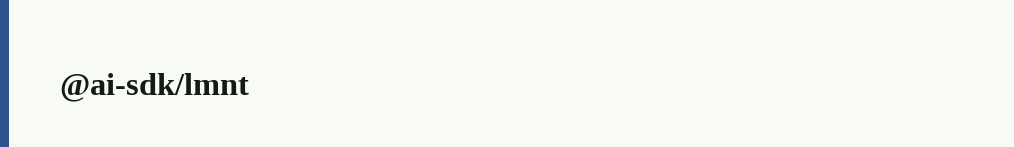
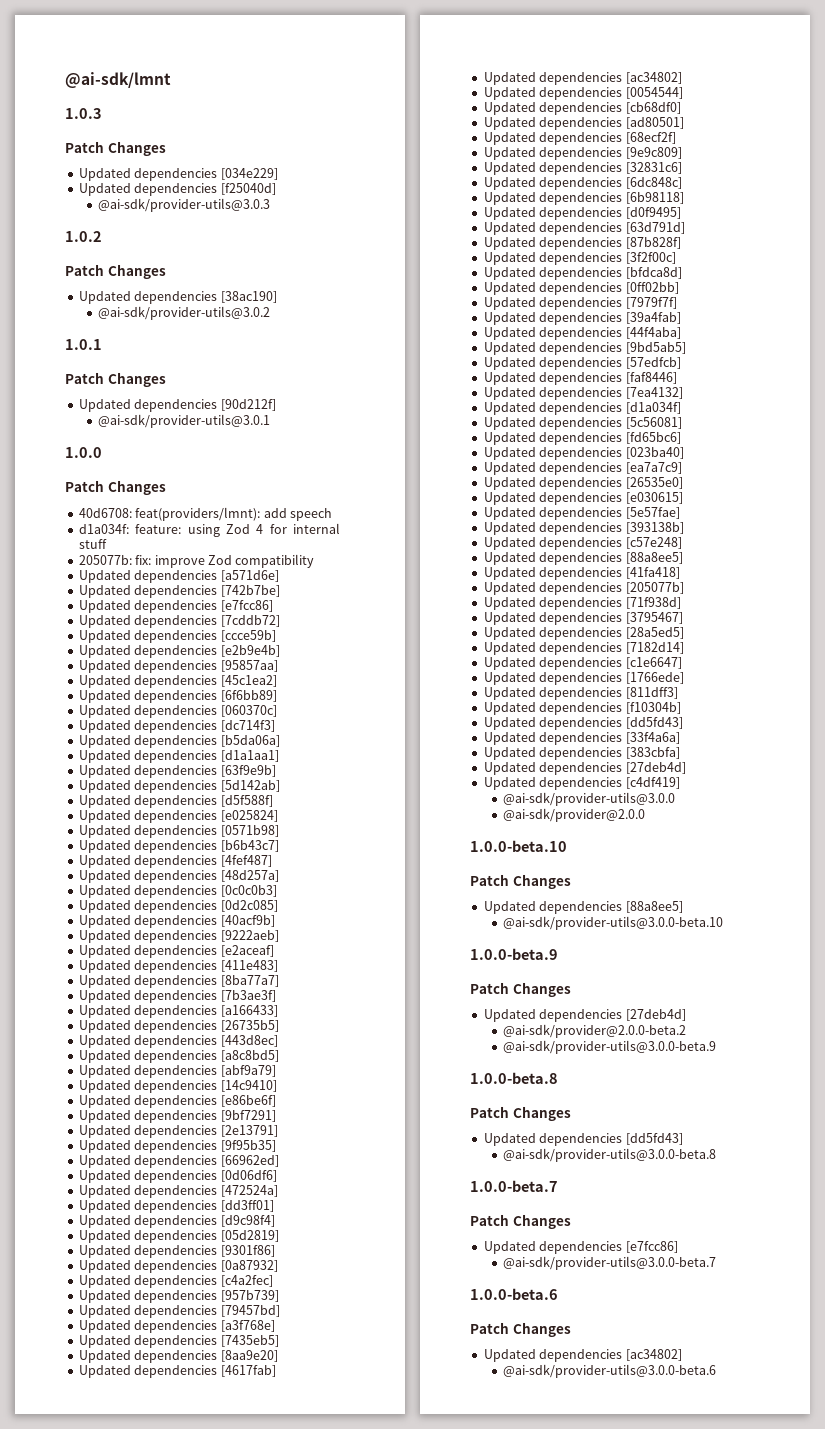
+ 1.0.3
+ Patch Changes
+ Updated dependencies [034e229]
+ Updated dependencies [f25040d]
+ @ai-sdk/provider-utils@3.0.3
+ 1.0.2
+ Patch Changes
+ Updated dependencies [38ac190]
+ @ai-sdk/provider-utils@3.0.2
+ 1.0.1
+ Patch Changes
+ Updated dependencies [90d212f]
+ @ai-sdk/provider-utils@3.0.1
+ 1.0.0
+ Patch Changes
+ 40d6708: feat(providers/lmnt): add speech
+ d1a034f: feature: using Zod 4 for internal stuff
+ 205077b: fix: improve Zod compatibility
+ Updated dependencies [a571d6e]
+ Updated dependencies [742b7be]
+ Updated dependencies [e7fcc86]
+ Updated dependencies [7cddb72]
+ Updated dependencies [ccce59b]
+ Updated dependencies [e2b9e4b]
+ Updated dependencies [95857aa]
+ Updated dependencies [45c1ea2]
+ Updated dependencies [6f6bb89]
+ Updated dependencies [060370c]
+ Updated dependencies [dc714f3]
+ Updated dependencies [b5da06a]
+ Updated dependencies [d1a1aa1]
+ Updated dependencies [63f9e9b]
+ Updated dependencies [5d142ab]
+ Updated dependencies [d5f588f]
+ Updated dependencies [e025824]
+ Updated dependencies [0571b98]
+ Updated dependencies [b6b43c7]
+ Updated dependencies [4fef487]
+ Updated dependencies [48d257a]
+ Updated dependencies [0c0c0b3]
+ Updated dependencies [0d2c085]
+ Updated dependencies [40acf9b]
+ Updated dependencies [9222aeb]
+ Updated dependencies [e2aceaf]
+ Updated dependencies [411e483]
+ Updated dependencies [8ba77a7]
+ Updated dependencies [7b3ae3f]
+ Updated dependencies [a166433]
+ Updated dependencies [26735b5]
+ Updated dependencies [443d8ec]
+ Updated dependencies [a8c8bd5]
+ Updated dependencies [abf9a79]
+ Updated dependencies [14c9410]
+ Updated dependencies [e86be6f]
+ Updated dependencies [9bf7291]
+ Updated dependencies [2e13791]
+ Updated dependencies [9f95b35]
+ Updated dependencies [66962ed]
+ Updated dependencies [0d06df6]
+ Updated dependencies [472524a]
+ Updated dependencies [dd3ff01]
+ Updated dependencies [d9c98f4]
+ Updated dependencies [05d2819]
+ Updated dependencies [9301f86]
+ Updated dependencies [0a87932]
+ Updated dependencies [c4a2fec]
+ Updated dependencies [957b739]
+ Updated dependencies [79457bd]
+ Updated dependencies [a3f768e]
+ Updated dependencies [7435eb5]
+ Updated dependencies [8aa9e20]
+ Updated dependencies [4617fab]
+ Updated dependencies [ac34802]
+ Updated dependencies [0054544]
+ Updated dependencies [cb68df0]
+ Updated dependencies [ad80501]
+ Updated dependencies [68ecf2f]
+ Updated dependencies [9e9c809]
+ Updated dependencies [32831c6]
+ Updated dependencies [6dc848c]
+ Updated dependencies [6b98118]
+ Updated dependencies [d0f9495]
+ Updated dependencies [63d791d]
+ Updated dependencies [87b828f]
+ Updated dependencies [3f2f00c]
+ Updated dependencies [bfdca8d]
+ Updated dependencies [0ff02bb]
+ Updated dependencies [7979f7f]
+ Updated dependencies [39a4fab]
+ Updated dependencies [44f4aba]
+ Updated dependencies [9bd5ab5]
+ Updated dependencies [57edfcb]
+ Updated dependencies [faf8446]
+ Updated dependencies [7ea4132]
+ Updated dependencies [d1a034f]
+ Updated dependencies [5c56081]
+ Updated dependencies [fd65bc6]
+ Updated dependencies [023ba40]
+ Updated dependencies [ea7a7c9]
+ Updated dependencies [26535e0]
+ Updated dependencies [e030615]
+ Updated dependencies [5e57fae]
+ Updated dependencies [393138b]
+ Updated dependencies [c57e248]
+ Updated dependencies [88a8ee5]
+ Updated dependencies [41fa418]
+ Updated dependencies [205077b]
+ Updated dependencies [71f938d]
+ Updated dependencies [3795467]
+ Updated dependencies [28a5ed5]
+ Updated dependencies [7182d14]
+ Updated dependencies [c1e6647]
+ Updated dependencies [1766ede]
+ Updated dependencies [811dff3]
+ Updated dependencies [f10304b]
+ Updated dependencies [dd5fd43]
+ Updated dependencies [33f4a6a]
+ Updated dependencies [383cbfa]
+ Updated dependencies [27deb4d]
+ Updated dependencies [c4df419]
+ @ai-sdk/provider-utils@3.0.0
+ @ai-sdk/provider@2.0.0
+ 1.0.0-beta.10
+ Patch Changes
+ Updated dependencies [88a8ee5]
+ @ai-sdk/provider-utils@3.0.0-beta.10
+ 1.0.0-beta.9
+ Patch Changes
+ Updated dependencies [27deb4d]
+ @ai-sdk/provider@2.0.0-beta.2
+ @ai-sdk/provider-utils@3.0.0-beta.9
+ 1.0.0-beta.8
+ Patch Changes
+ Updated dependencies [dd5fd43]
+ @ai-sdk/provider-utils@3.0.0-beta.8
+ 1.0.0-beta.7
+ Patch Changes
+ Updated dependencies [e7fcc86]
+ @ai-sdk/provider-utils@3.0.0-beta.7
+ 1.0.0-beta.6
+ Patch Changes
+ Updated dependencies [ac34802]
+ @ai-sdk/provider-utils@3.0.0-beta.6

